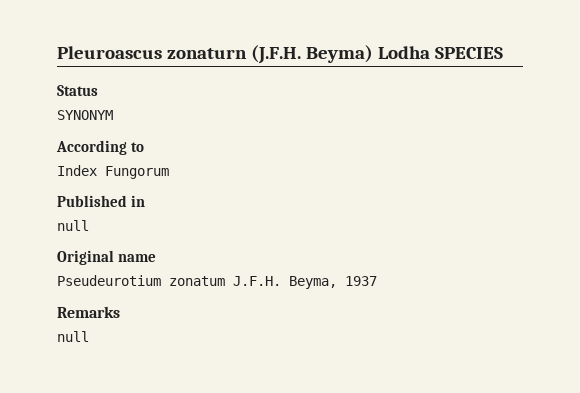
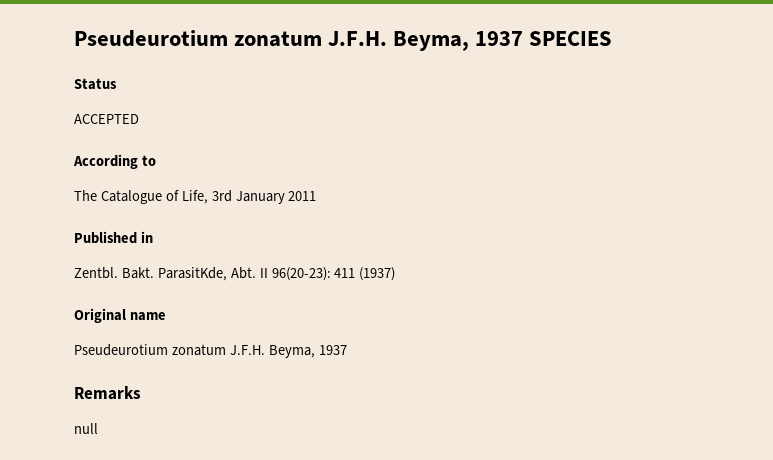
- Pleuroascus zonaturn (J.F.H. Beyma) Lodha SPECIES
+ Pseudeurotium zonatum J.F.H. Beyma, 1937 SPECIES
- SYNONYM
+ ACCEPTED
- Index Fungorum
+ The Catalogue of Life, 3rd January 2011
  Published in
- null
+ Zentbl. Bakt. ParasitKde, Abt. II 96(20-23): 411 (1937)

